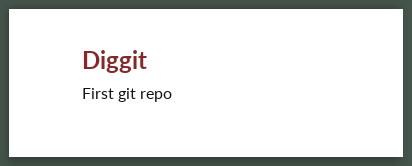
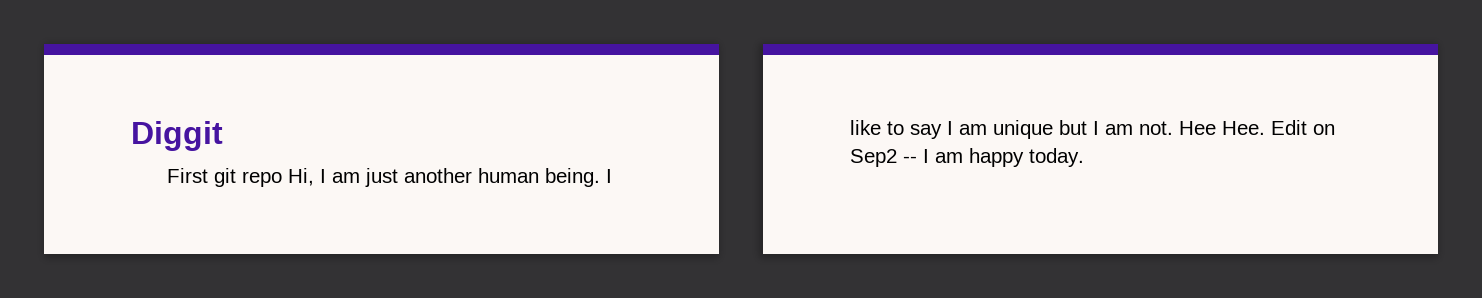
- First git repo
+ First git repo Hi, I am just another human being. I like to say I am unique but I am not. Hee Hee. Edit on Sep2 -- I am happy today.

